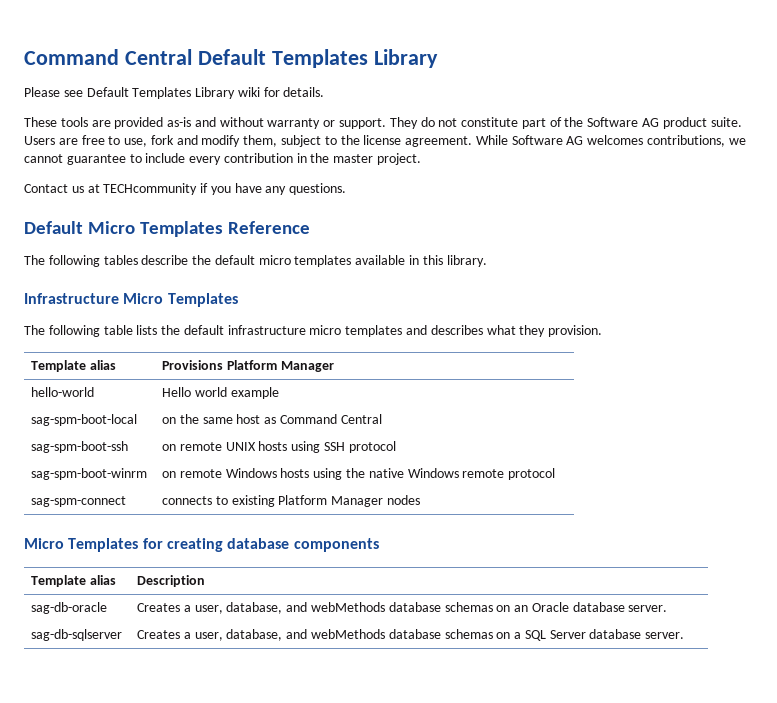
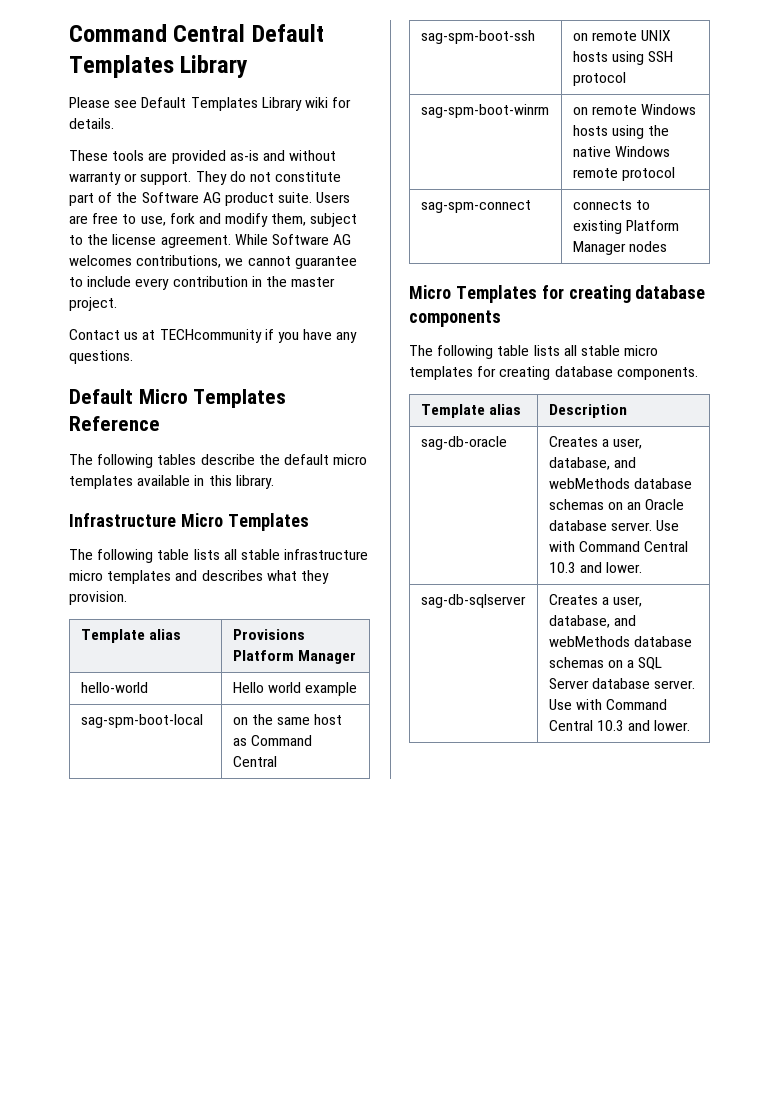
- The following table lists the default infrastructure micro templates and describes what they provision.
+ The following table lists all stable infrastructure micro templates and describes what they provision.
+ The following table lists all stable micro templates for creating database components.
- sag-db-oracle | Creates a user, database, and webMethods database schemas on an Oracle database server.
+ sag-db-oracle | Creates a user, database, and webMethods database schemas on an Oracle database server. Use with Command Central 10.3 and lower.
- sag-db-sqlserver | Creates a user, database, and webMethods database schemas on a SQL Server database server.
+ sag-db-sqlserver | Creates a user, database, and webMethods database schemas on a SQL Server database server. Use with Command Central 10.3 and lower.

